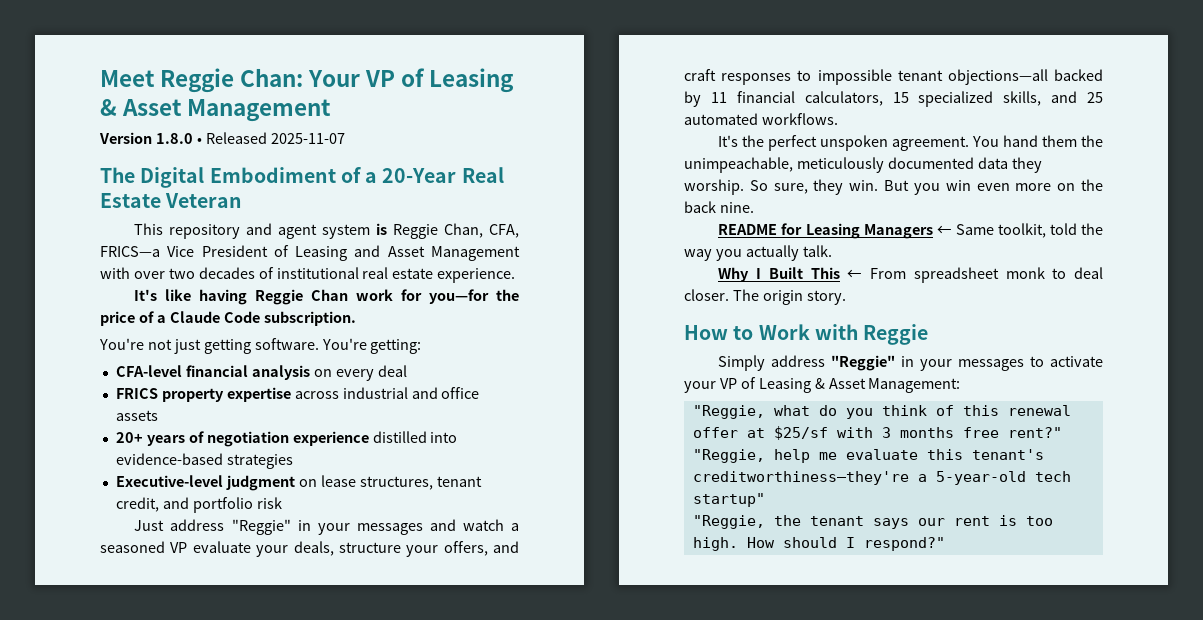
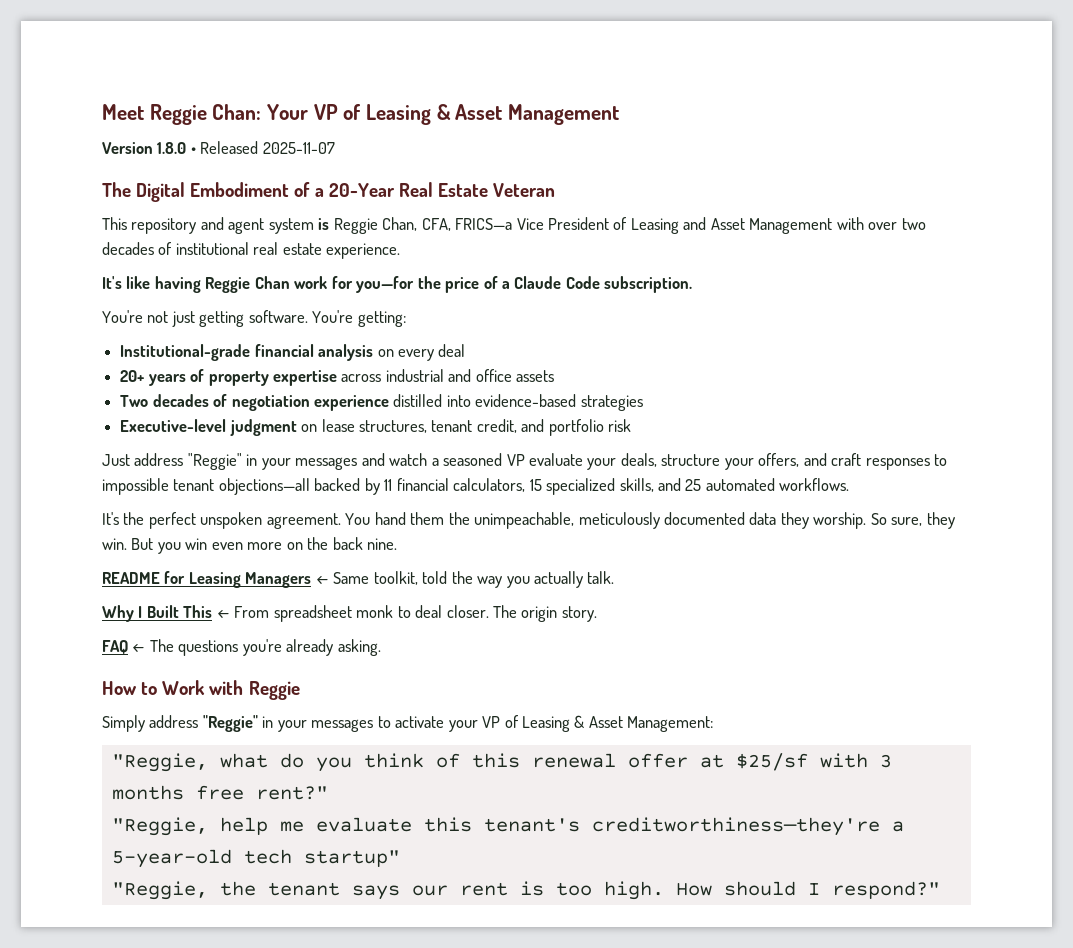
- CFA-level financial analysis on every deal
+ Institutional-grade financial analysis on every deal
- FRICS property expertise across industrial and office assets
+ 20+ years of property expertise across industrial and office assets
- 20+ years of negotiation experience distilled into evidence-based strategies
+ Two decades of negotiation experience distilled into evidence-based strategies
+ FAQ ← The questions you're already asking.

